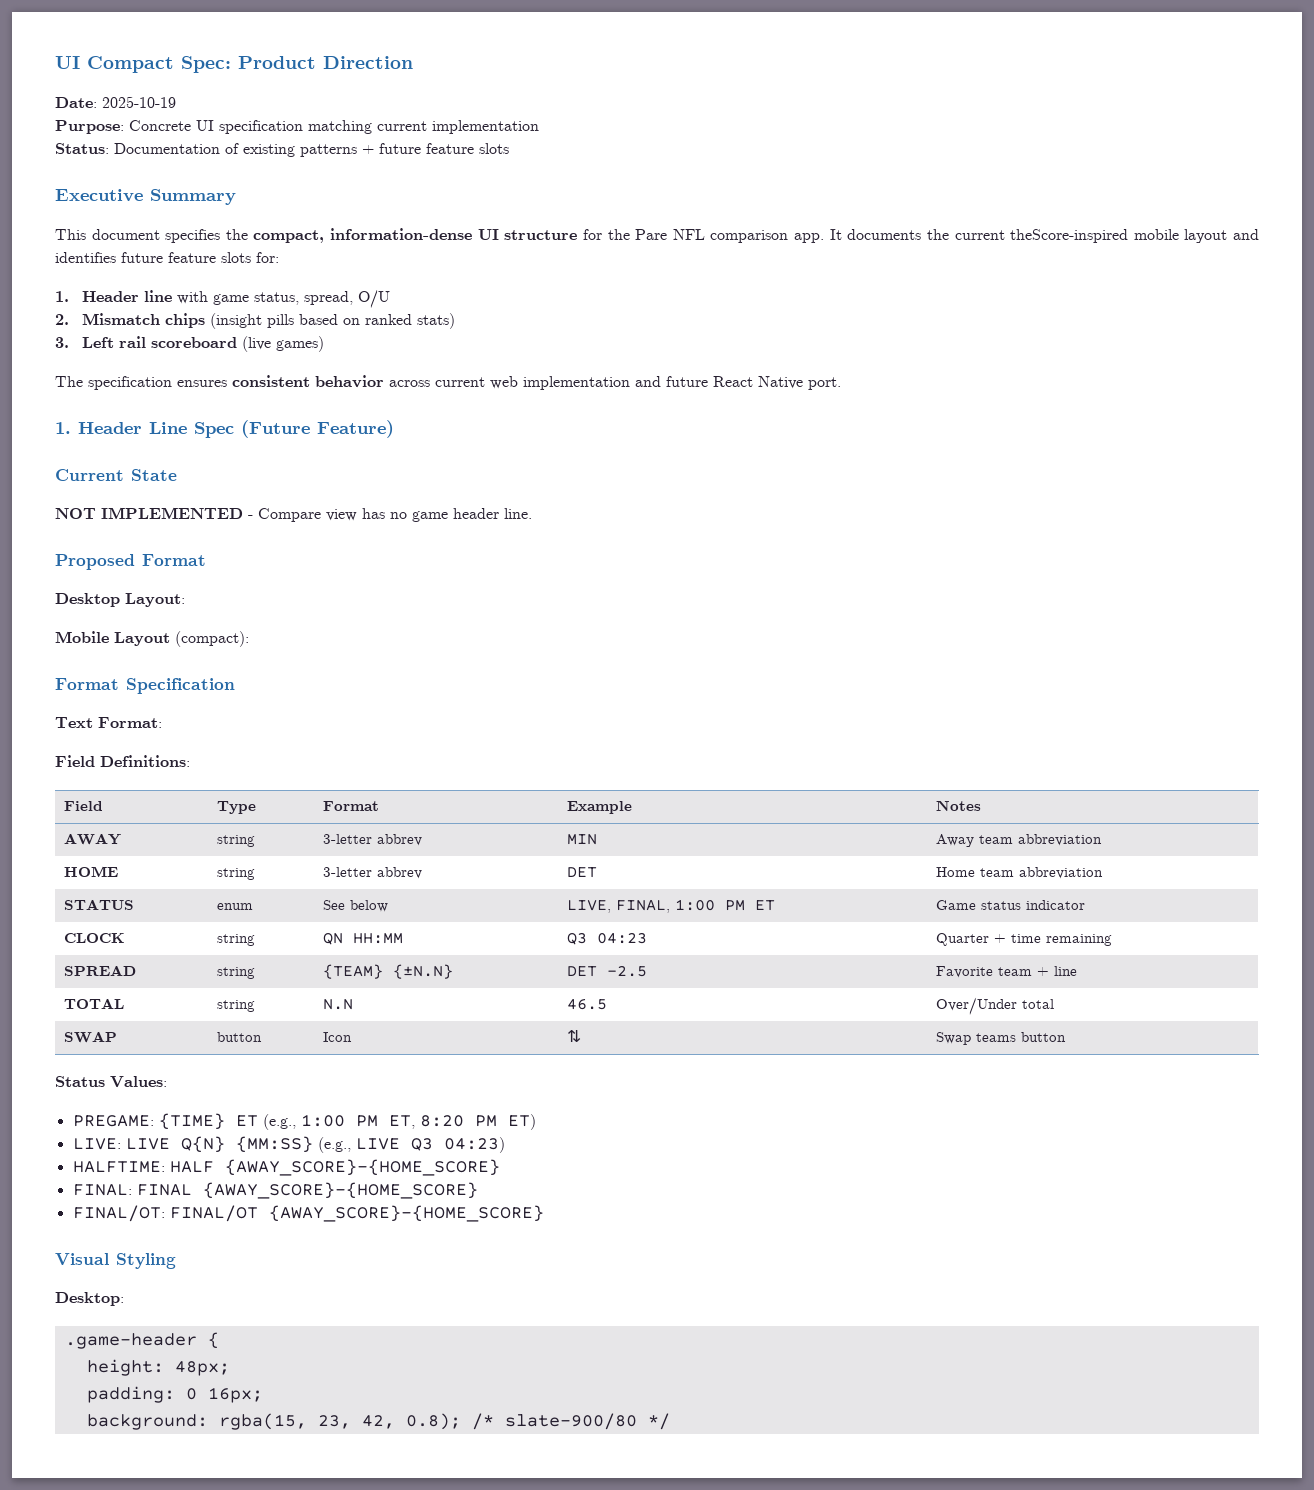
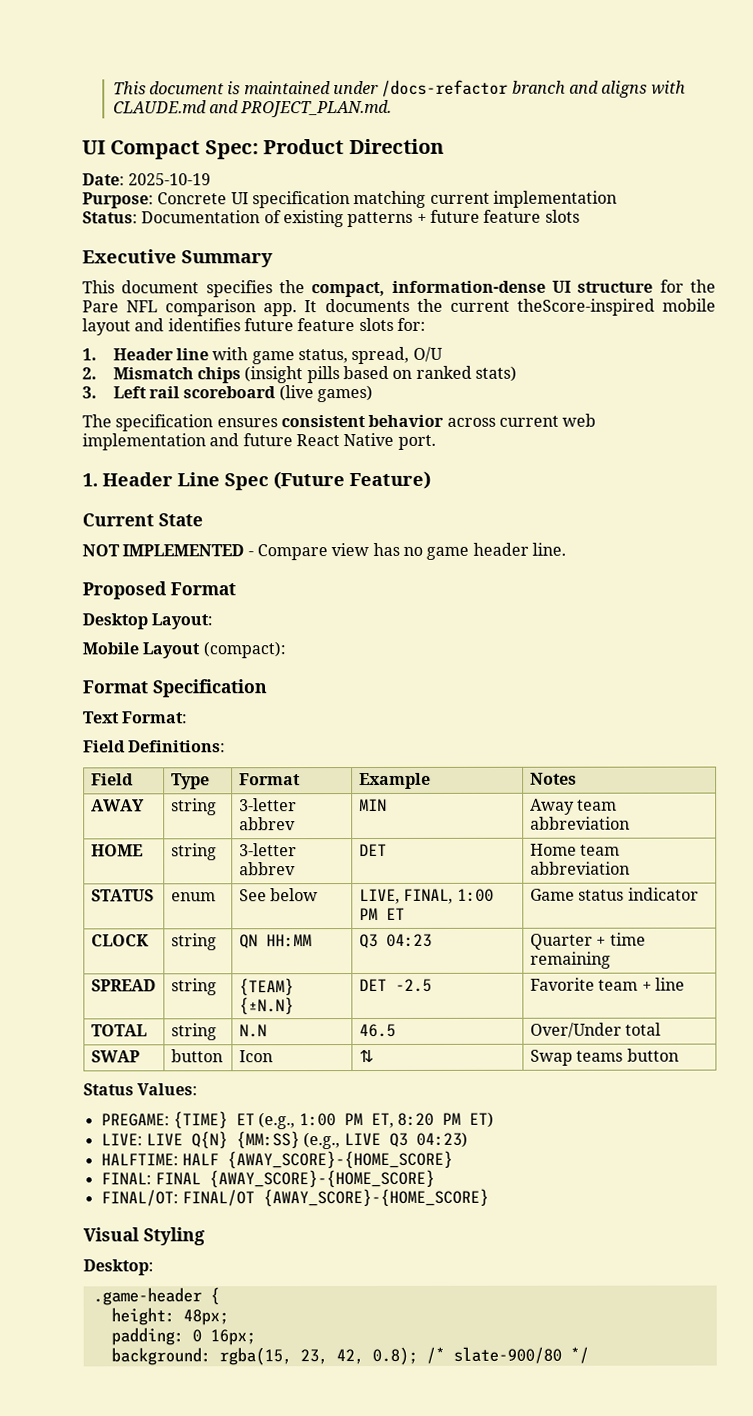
+ This document is maintained under /docs-refactor branch and aligns with CLAUDE.md and PROJECT_PLAN.md.

